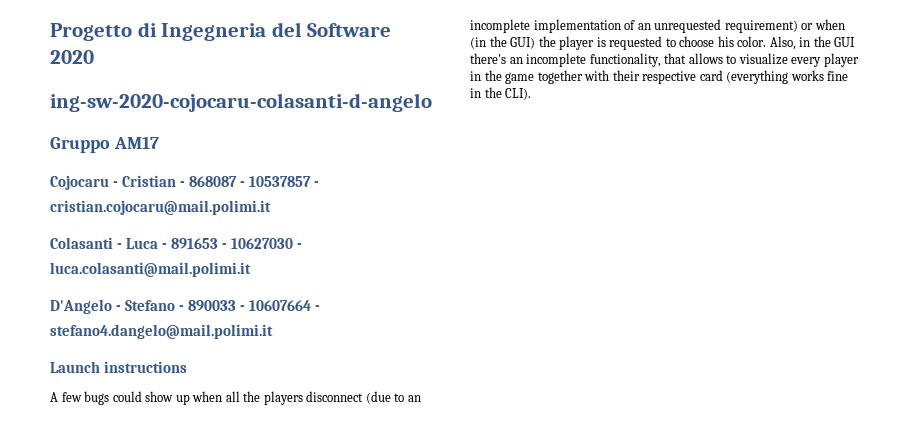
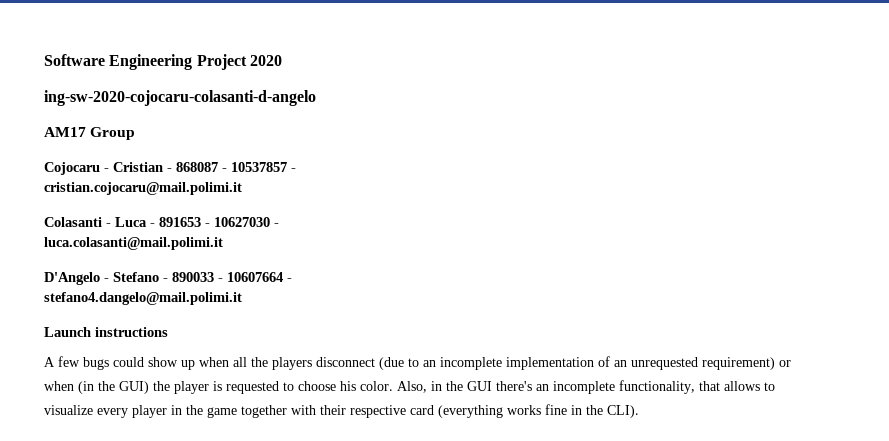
- Progetto di Ingegneria del Software 2020
+ Software Engineering Project 2020
- Gruppo AM17
+ AM17 Group

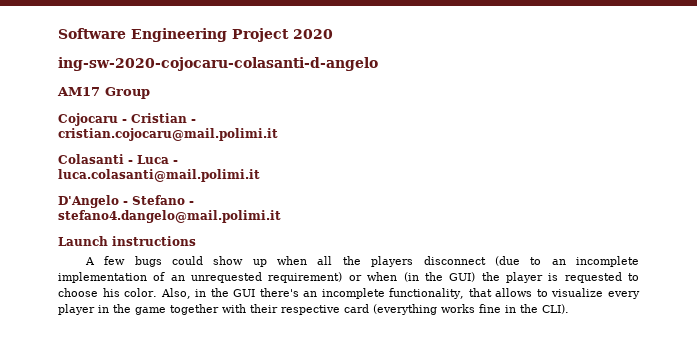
- Cojocaru - Cristian - 868087 - 10537857 -
+ Cojocaru - Cristian -
- Colasanti - Luca - 891653 - 10627030 -
+ Colasanti - Luca -
- D'Angelo - Stefano - 890033 - 10607664 -
+ D'Angelo - Stefano -

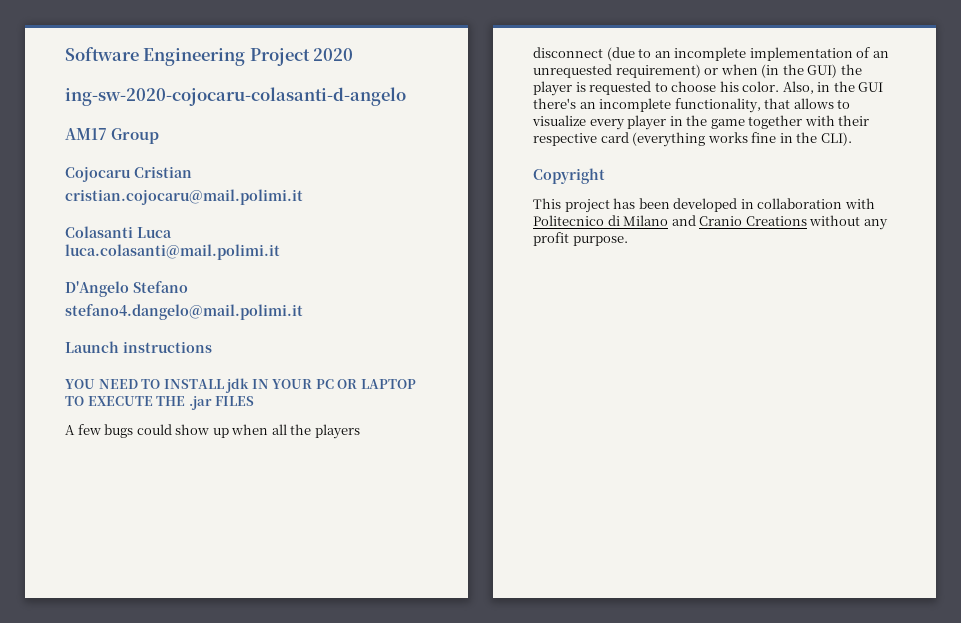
- Cojocaru - Cristian -
+ Cojocaru Cristian
- Colasanti - Luca -
+ Colasanti Luca
- D'Angelo - Stefano -
+ D'Angelo Stefano
+ YOU NEED TO INSTALL jdk IN YOUR PC OR LAPTOP TO EXECUTE THE .jar FILES
+ Copyright
+ This project has been developed in collaboration with Politecnico di Milano and Cranio Creations without any profit purpose.

